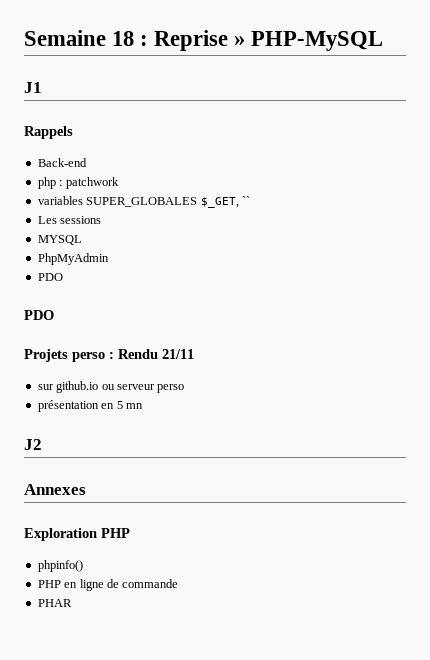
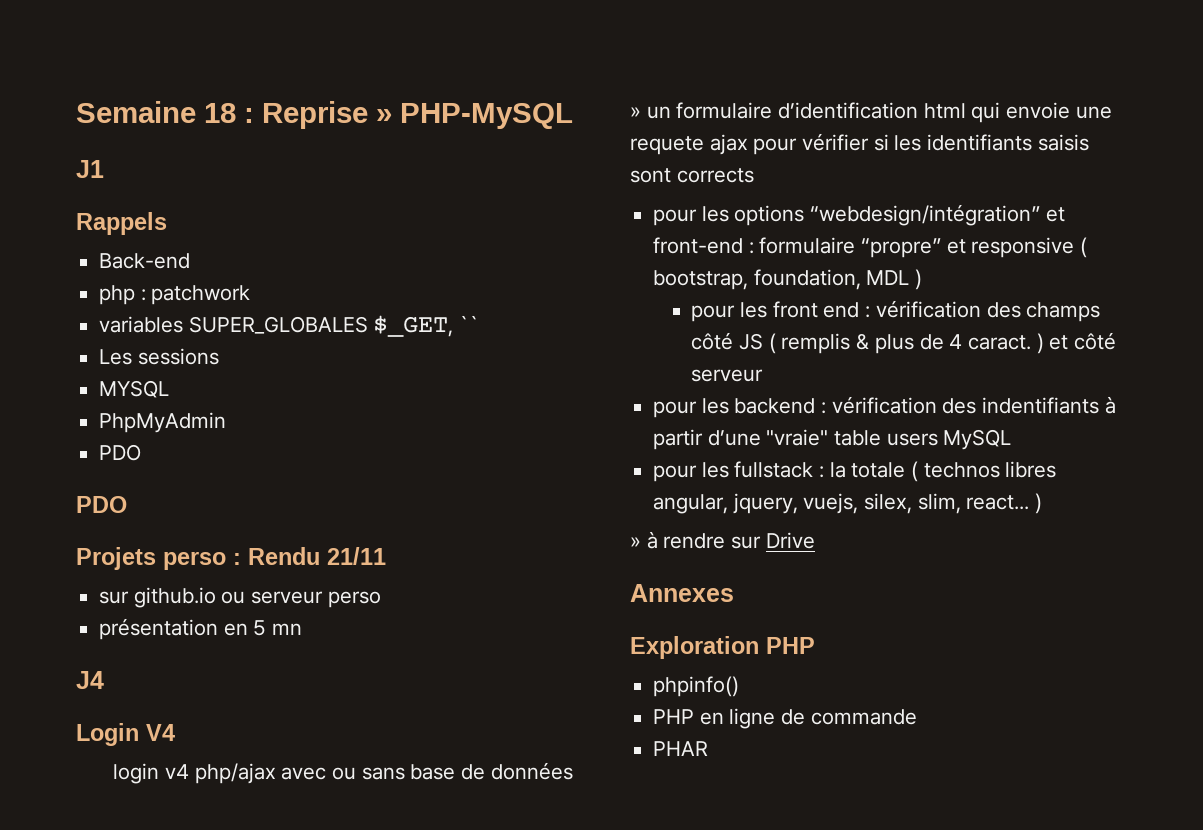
- J2
+ J4
+ Login V4
+ login v4 php/ajax avec ou sans base de données » un formulaire d’identification html qui envoie une requete ajax pour vérifier si les identifiants saisis sont corrects
+ pour les options “webdesign/intégration” et front-end : formulaire “propre” et responsive ( bootstrap, foundation, MDL )
+ pour les front end : vérification des champs côté JS ( remplis & plus de 4 caract. ) et côté serveur
+ pour les backend : vérification des indentifiants à partir d’une "vraie" table users MySQL
+ pour les fullstack : la totale ( technos libres angular, jquery, vuejs, silex, slim, react... )
+ » à rendre sur Drive

